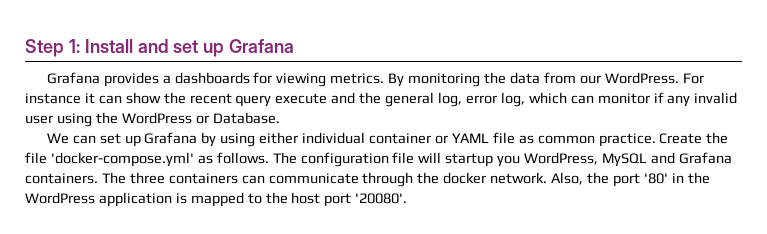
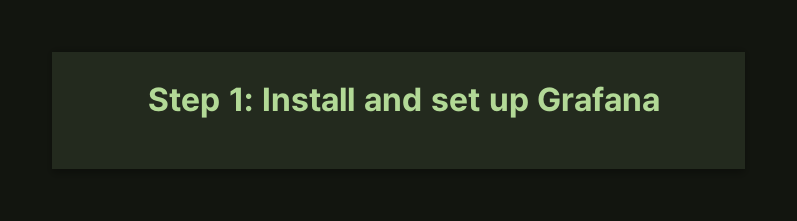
- Grafana provides a dashboards for viewing metrics. By monitoring the data from our WordPress. For instance it can show the recent query execute and the general log, error log, which can monitor if any invalid user using the WordPress or Database.
- We can set up Grafana by using either individual container or YAML file as common practice. Create the file 'docker-compose.yml' as follows. The configuration file will startup you WordPress, MySQL and Grafana containers. The three containers can communicate through the docker network. Also, the port '80' in the WordPress application is mapped to the host port '20080'.

